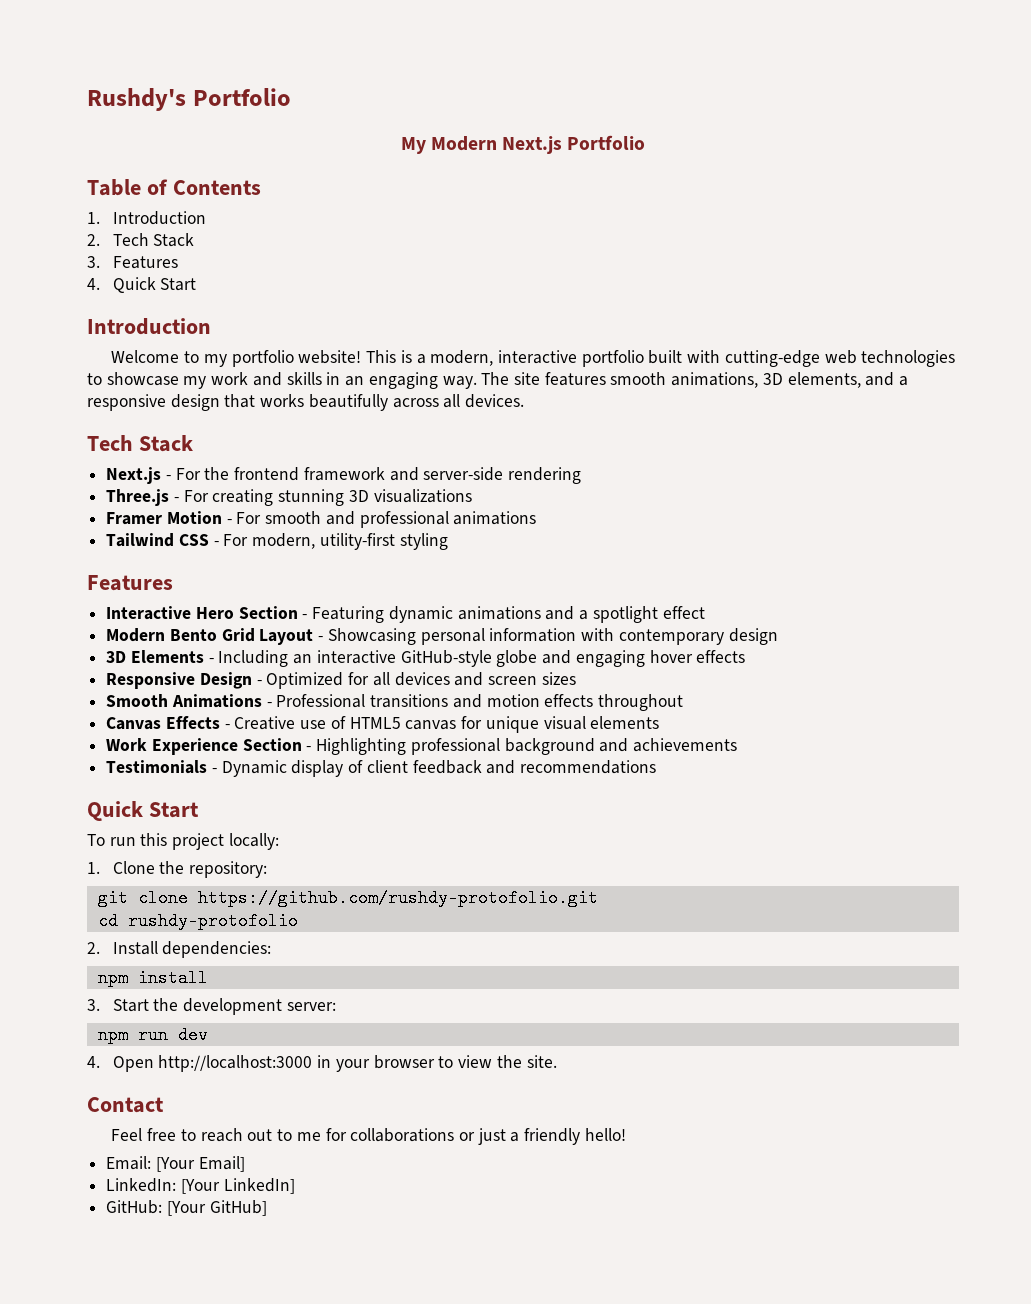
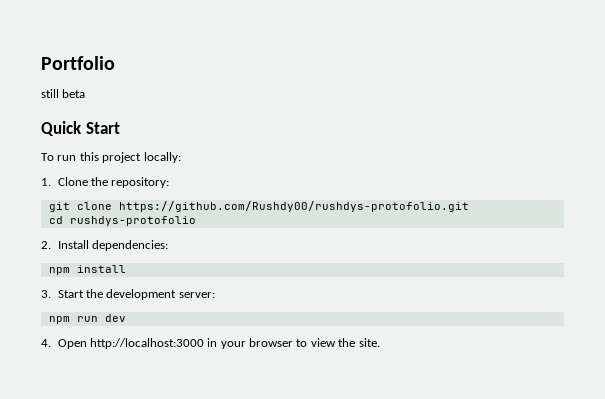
- Rushdy's Portfolio
- My Modern Next.js Portfolio
- Table of Contents
- 1. Introduction
- 2. Tech Stack
- 3. Features
- 4. Quick Start
- Introduction
- Welcome to my portfolio website! This is a modern, interactive portfolio built with cutting-edge web technologies to showcase my work and skills in an engaging way. The site features smooth animations, 3D elements, and a responsive design that works beautifully across all devices.
- Tech Stack
- Next.js - For the frontend framework and server-side rendering
- Three.js - For creating stunning 3D visualizations
- Framer Motion - For smooth and professional animations
- Tailwind CSS - For modern, utility-first styling
- Features
- Interactive Hero Section - Featuring dynamic animations and a spotlight effect
- Modern Bento Grid Layout - Showcasing personal information with contemporary design
- 3D Elements - Including an interactive GitHub-style globe and engaging hover effects
- Responsive Design - Optimized for all devices and screen sizes
- Smooth Animations - Professional transitions and motion effects throughout
- Canvas Effects - Creative use of HTML5 canvas for unique visual elements
- Work Experience Section - Highlighting professional background and achievements
- Testimonials - Dynamic display of client feedback and recommendations
+ Portfolio
+ still beta
- git clone https://github.com/rushdy-protofolio.git
+ git clone https://github.com/Rushdy00/rushdys-protofolio.git
- cd rushdy-protofolio
+ cd rushdys-protofolio
- Contact
- Feel free to reach out to me for collaborations or just a friendly hello!
- Email: [Your Email]
- LinkedIn: [Your LinkedIn]
- GitHub: [Your GitHub]

